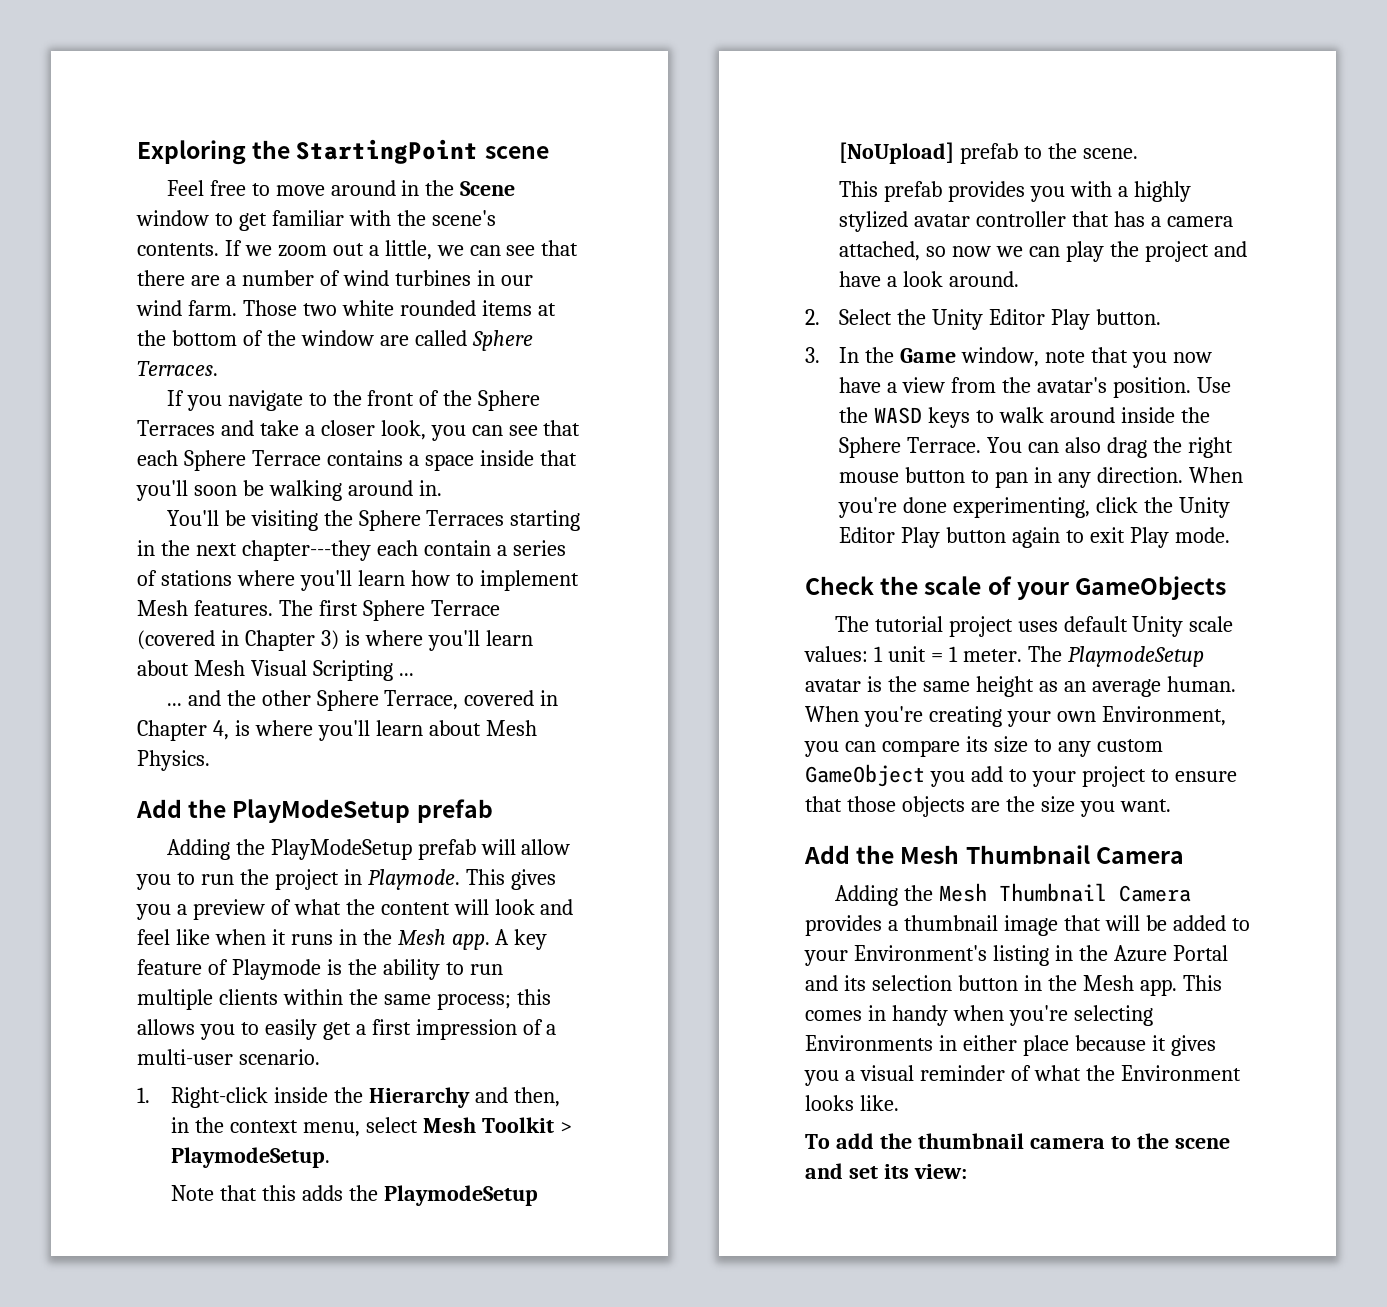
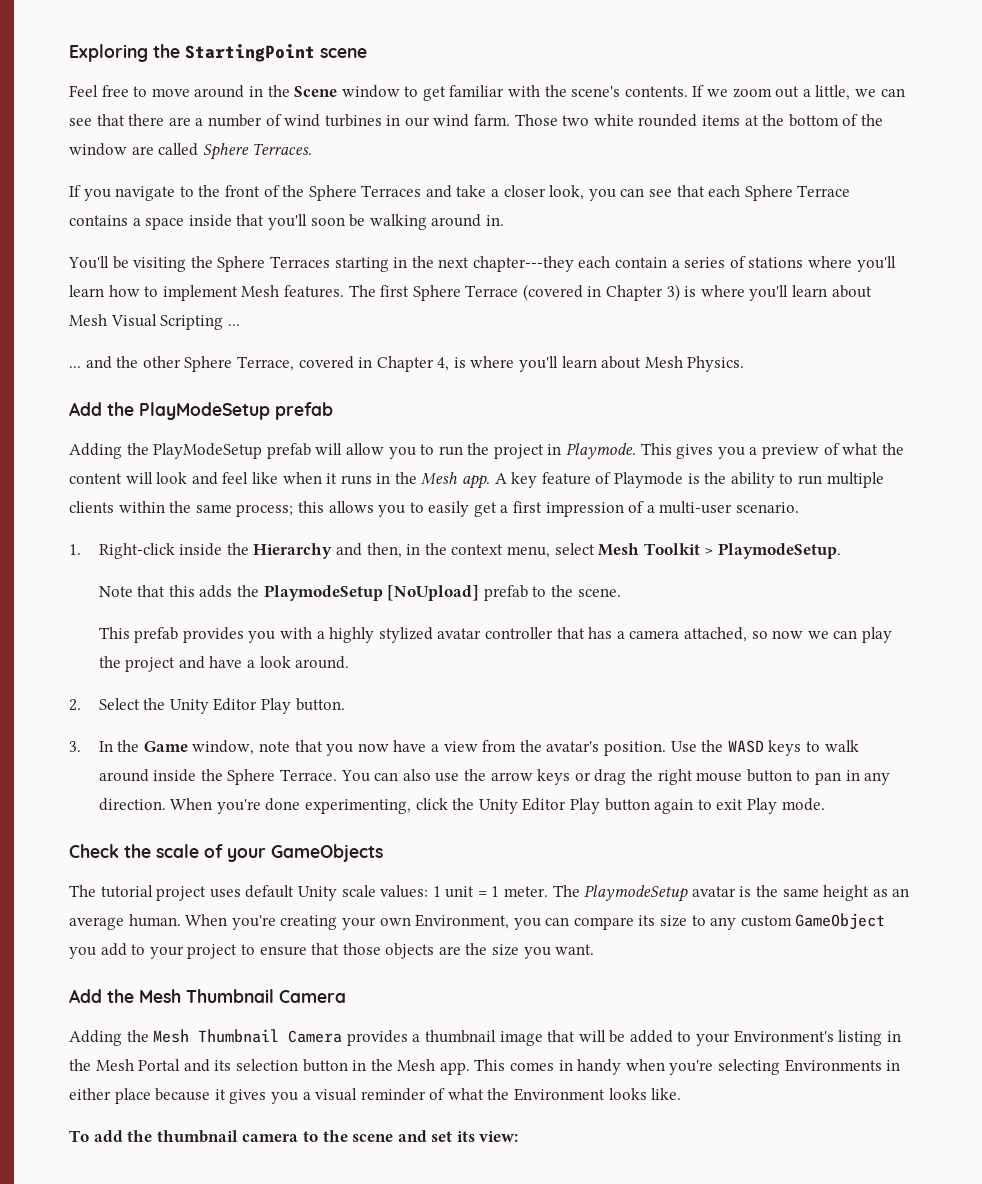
- You can also drag the right mouse button to pan in any direction.
+ You can also use the arrow keys or drag the right mouse button to pan in any direction.
- Adding the Mesh Thumbnail Camera provides a thumbnail image that will be added to your Environment's listing in the Azure Portal and its selection button in the Mesh app.
+ Adding the Mesh Thumbnail Camera provides a thumbnail image that will be added to your Environment's listing in the Mesh Portal and its selection button in the Mesh app.

